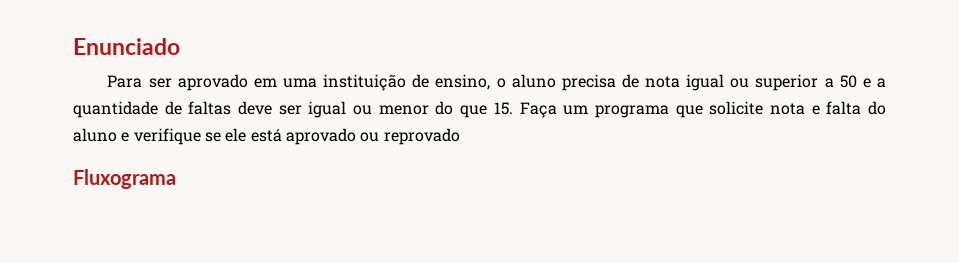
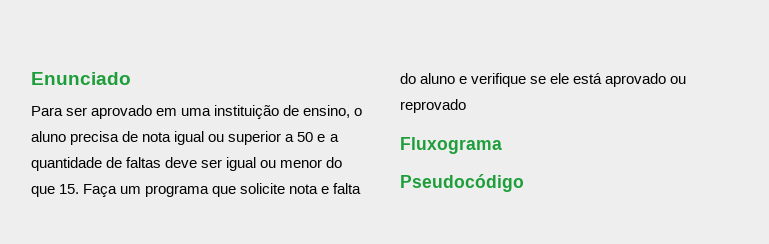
+ Pseudocódigo

